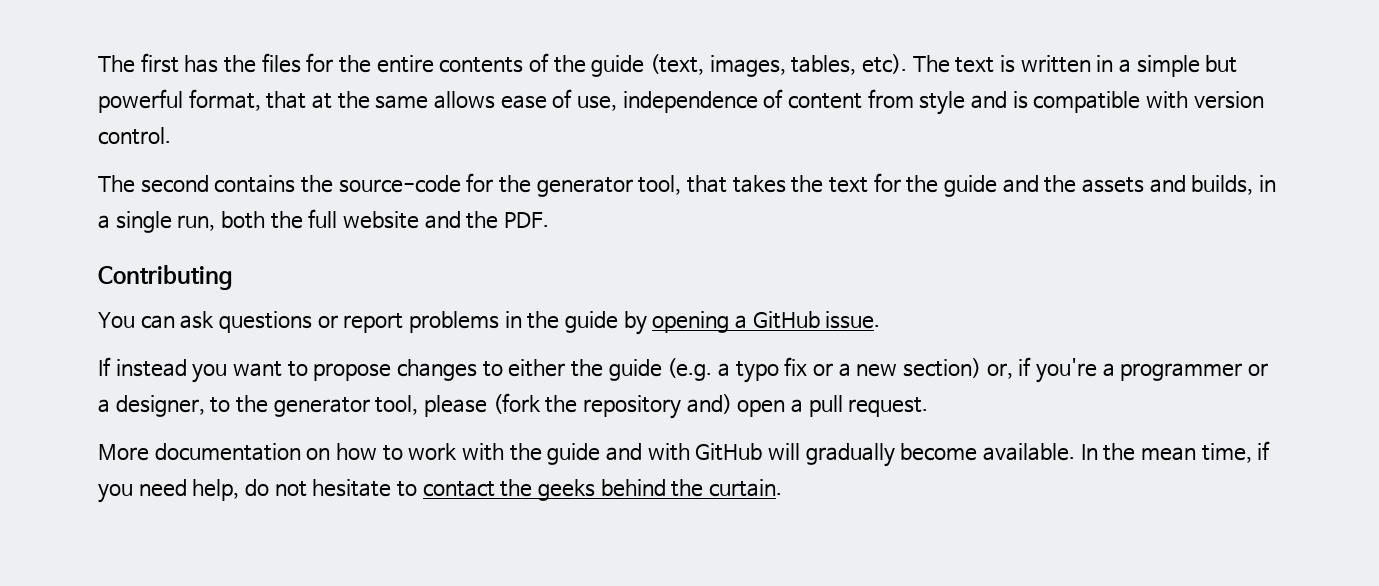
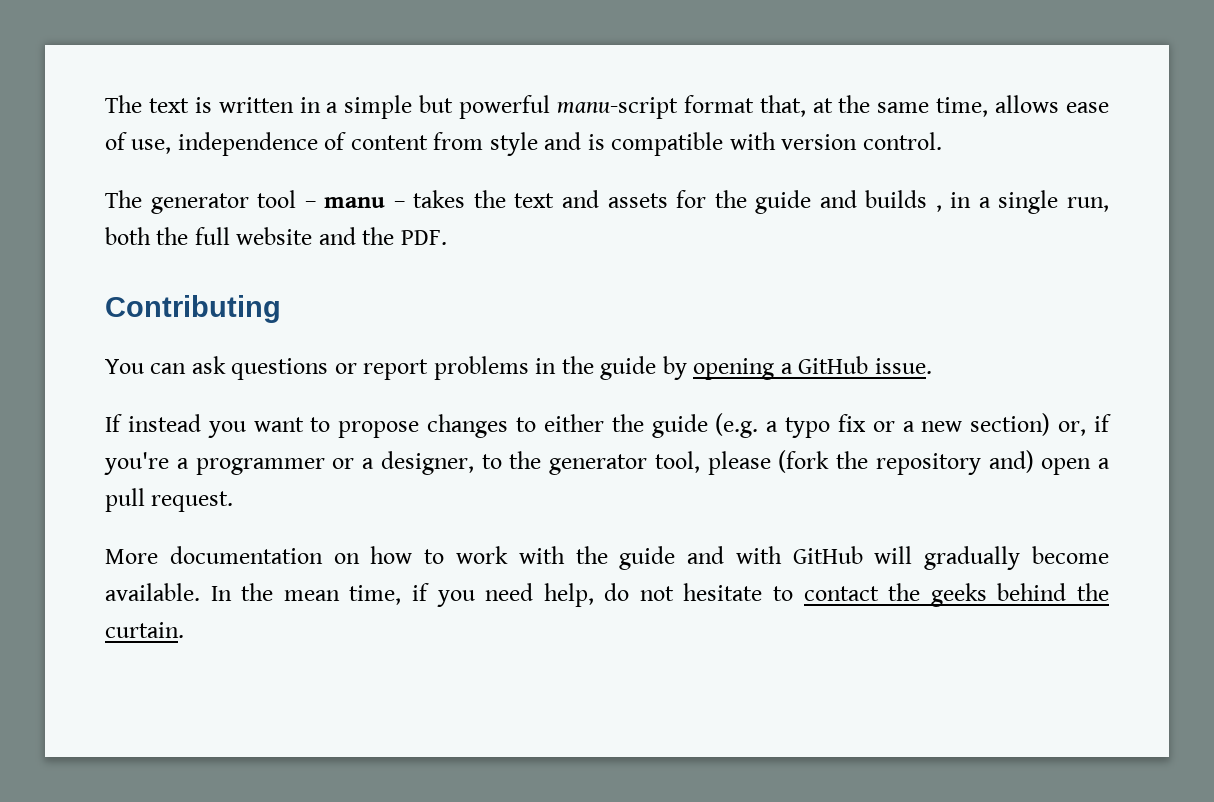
- The first has the files for the entire contents of the guide (text, images, tables, etc). The text is written in a simple but powerful format, that at the same allows ease of use, independence of content from style and is compatible with version control.
+ The text is written in a simple but powerful manu-script format that, at the same time, allows ease of use, independence of content from style and is compatible with version control.
- The second contains the source-code for the generator tool, that takes the text for the guide and the assets and builds, in a single run, both the full website and the PDF.
+ The generator tool – manu – takes the text and assets for the guide and builds , in a single run, both the full website and the PDF.

